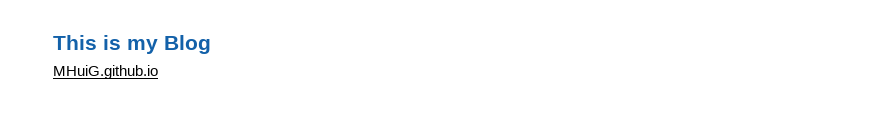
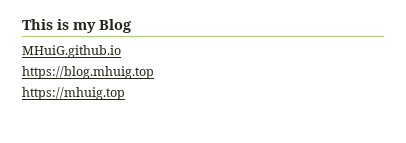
+ https://blog.mhuig.top
+ https://mhuig.top

